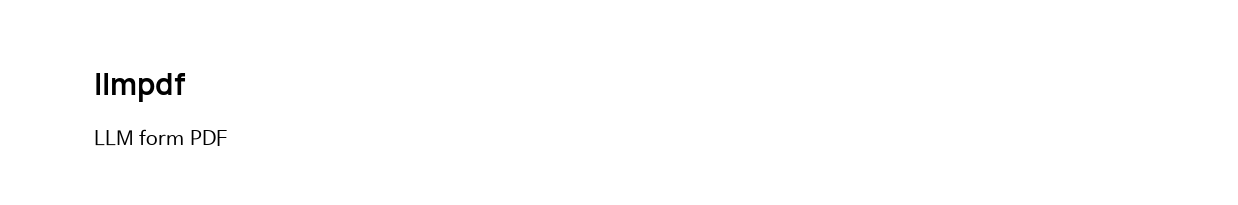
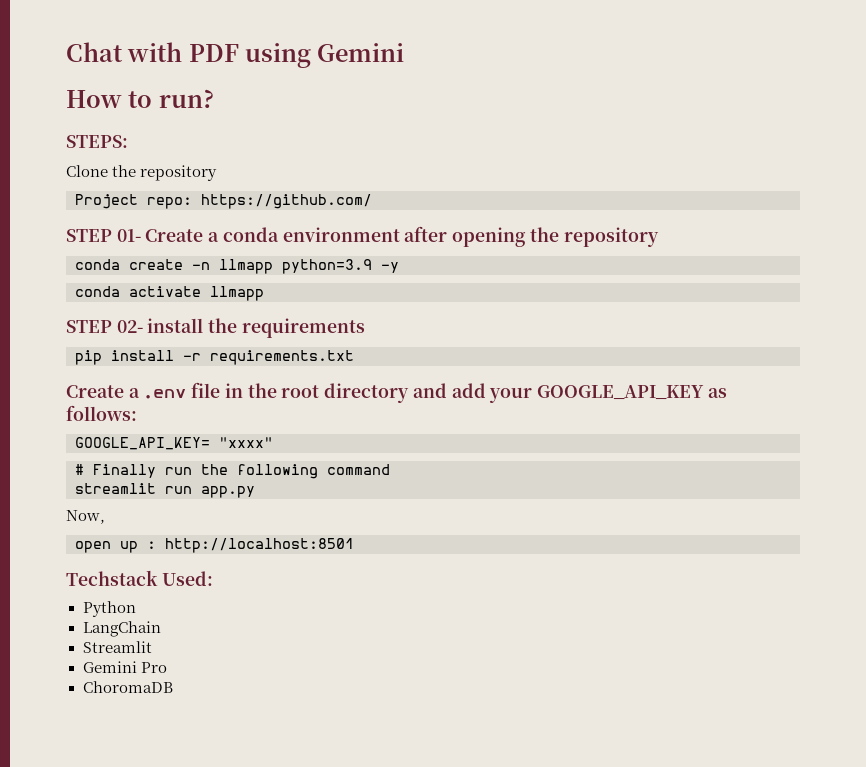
- llmpdf
- LLM form PDF
+ Chat with PDF using Gemini
+ How to run?
+ STEPS:
+ Clone the repository
+ Project repo: https://github.com/
+ STEP 01- Create a conda environment after opening the repository
+ conda create -n llmapp python=3.9 -y
+ conda activate llmapp
+ STEP 02- install the requirements
+ pip install -r requirements.txt
+ Create a .env file in the root directory and add your GOOGLE_API_KEY as follows:
+ GOOGLE_API_KEY= "xxxx"
+ # Finally run the following command
+ streamlit run app.py
+ Now,
+ open up : http://localhost:8501
+ Techstack Used:
+ Python
+ LangChain
+ Streamlit
+ Gemini Pro
+ ChoromaDB

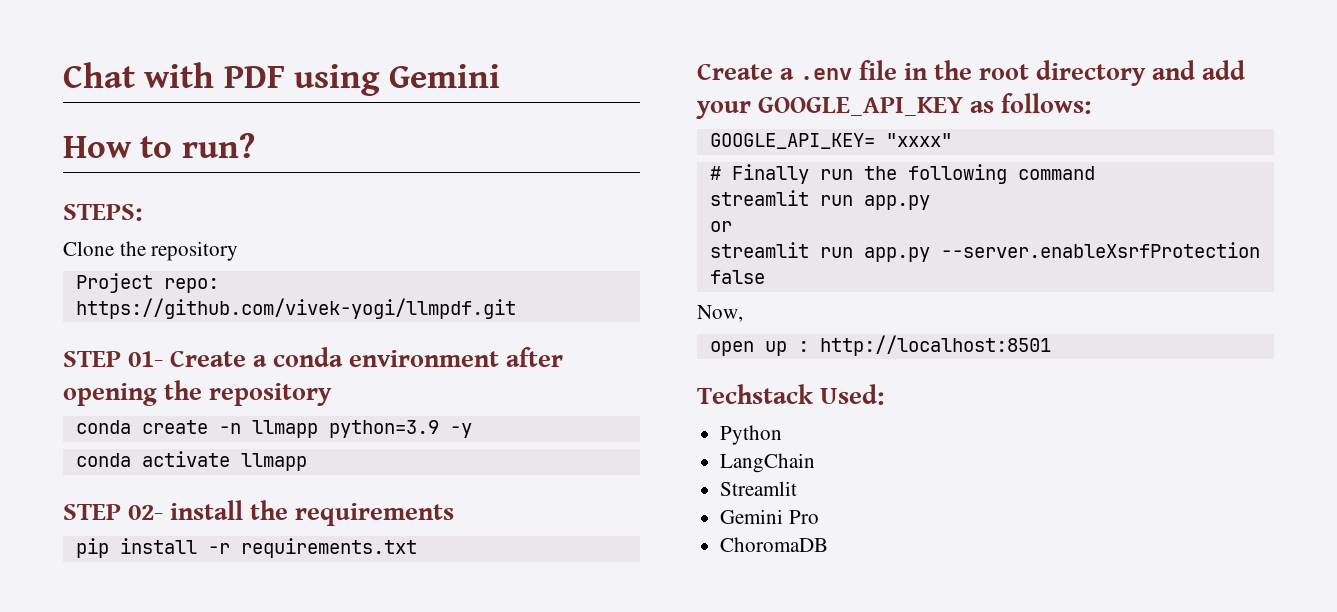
- Project repo: https://github.com/
+ Project repo: https://github.com/vivek-yogi/llmpdf.git
+ or
+ streamlit run app.py --server.enableXsrfProtection false

